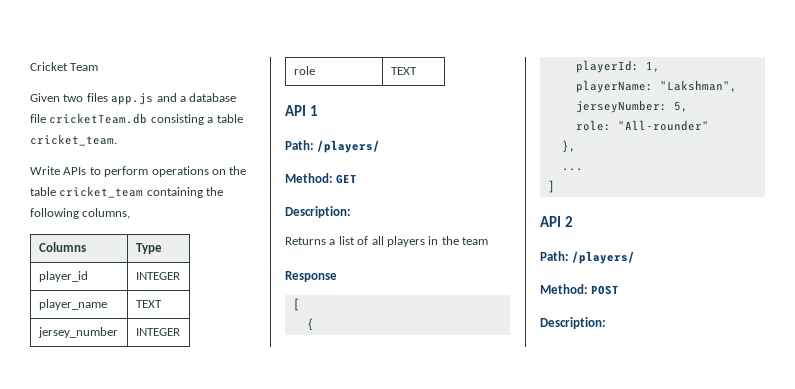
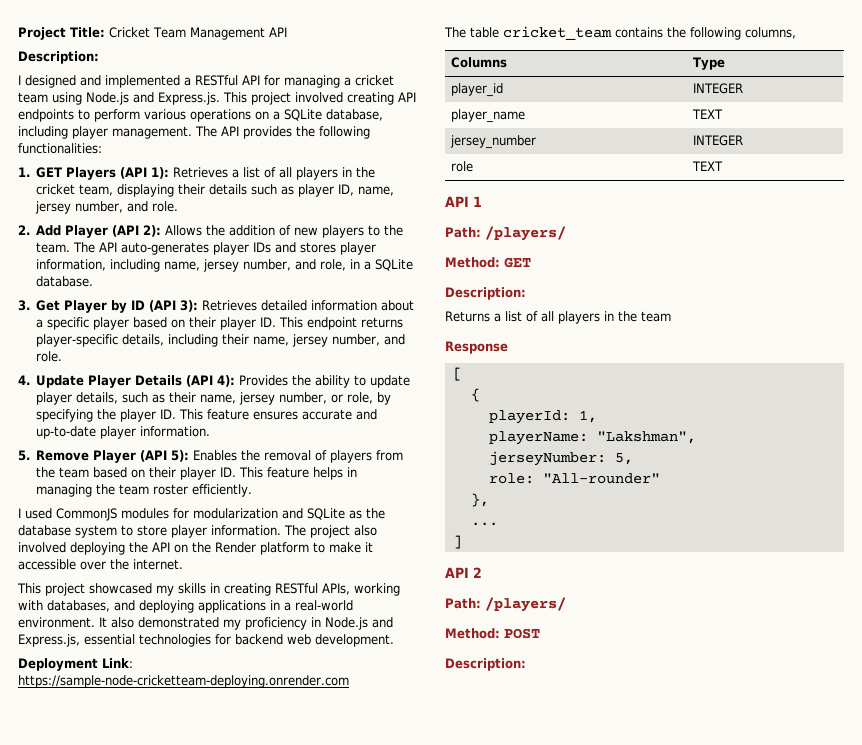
- Cricket Team
- Given two files app.js and a database file cricketTeam.db consisting a table cricket_team.
- Write APIs to perform operations on the table cricket_team containing the following columns,
+ Project Title: Cricket Team Management API
+ Description:
+ I designed and implemented a RESTful API for managing a cricket team using Node.js and Express.js. This project involved creating API endpoints to perform various operations on a SQLite database, including player management. The API provides the following functionalities:
+ 1. GET Players (API 1): Retrieves a list of all players in the cricket team, displaying their details such as player ID, name, jersey number, and role.
+ 2. Add Player (API 2): Allows the addition of new players to the team. The API auto-generates player IDs and stores player information, including name, jersey number, and role, in a SQLite database.
+ 3. Get Player by ID (API 3): Retrieves detailed information about a specific player based on their player ID. This endpoint returns player-specific details, including their name, jersey number, and role.
+ 4. Update Player Details (API 4): Provides the ability to update player details, such as their name, jersey number, or role, by specifying the player ID. This feature ensures accurate and up-to-date player information.
+ 5. Remove Player (API 5): Enables the removal of players from the team based on their player ID. This feature helps in managing the team roster efficiently.
+ I used CommonJS modules for modularization and SQLite as the database system to store player information. The project also involved deploying the API on the Render platform to make it accessible over the internet.
+ This project showcased my skills in creating RESTful APIs, working with databases, and deploying applications in a real-world environment. It also demonstrated my proficiency in Node.js and Express.js, essential technologies for backend web development.
+ Deployment Link: https://sample-node-cricketteam-deploying.onrender.com
+ The table cricket_team contains the following columns,

